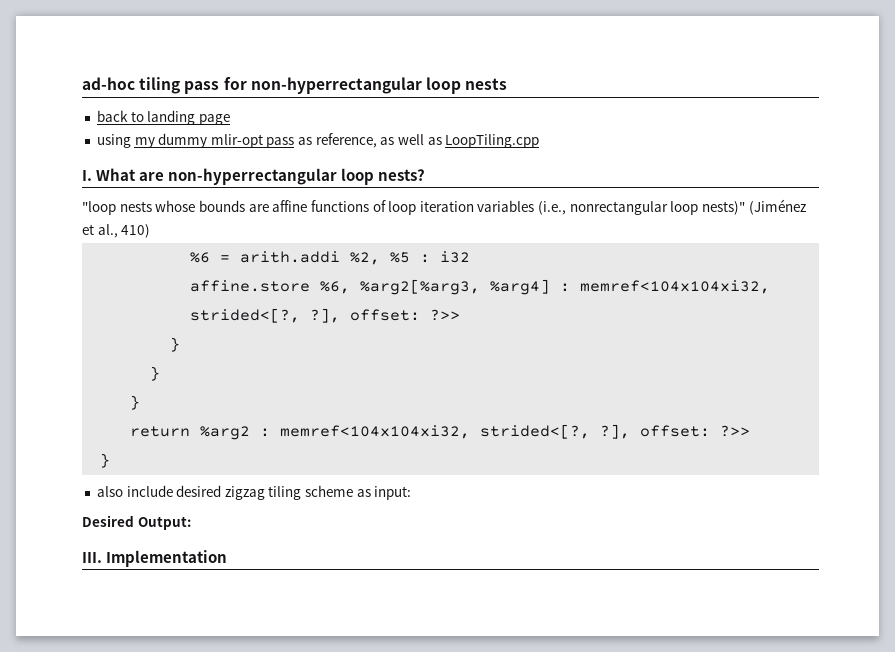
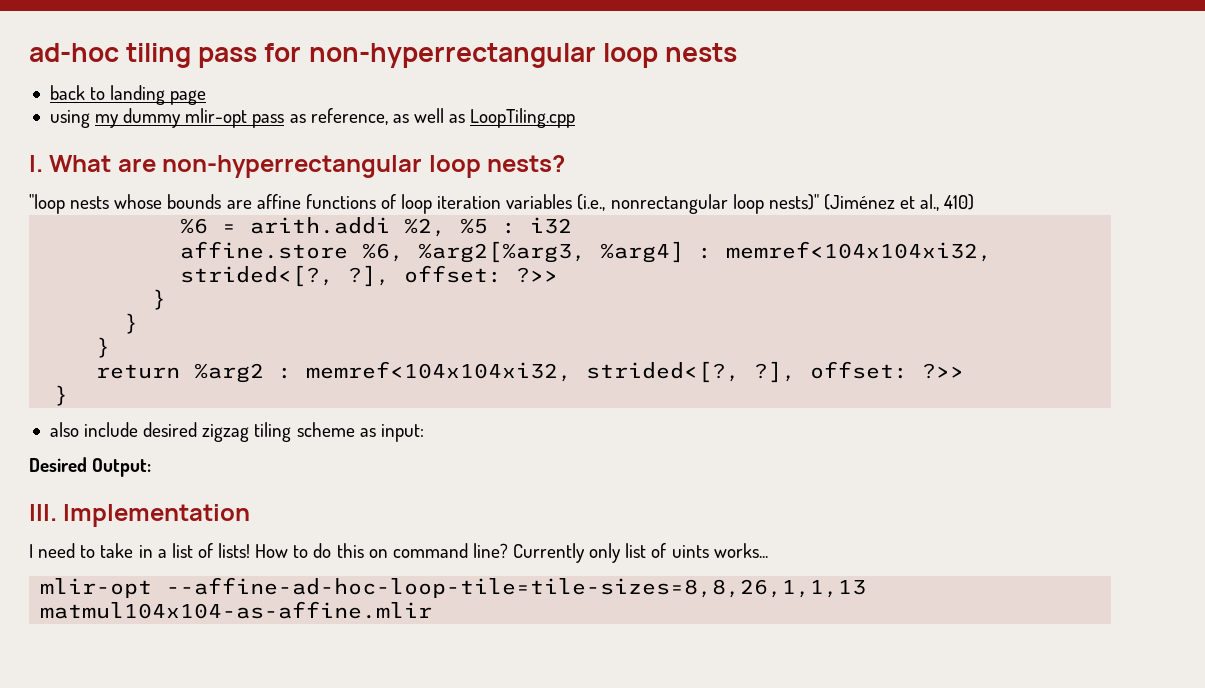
+ I need to take in a list of lists! How to do this on command line? Currently only list of uints works...
+ mlir-opt --affine-ad-hoc-loop-tile=tile-sizes=8,8,26,1,1,13 matmul104x104-as-affine.mlir

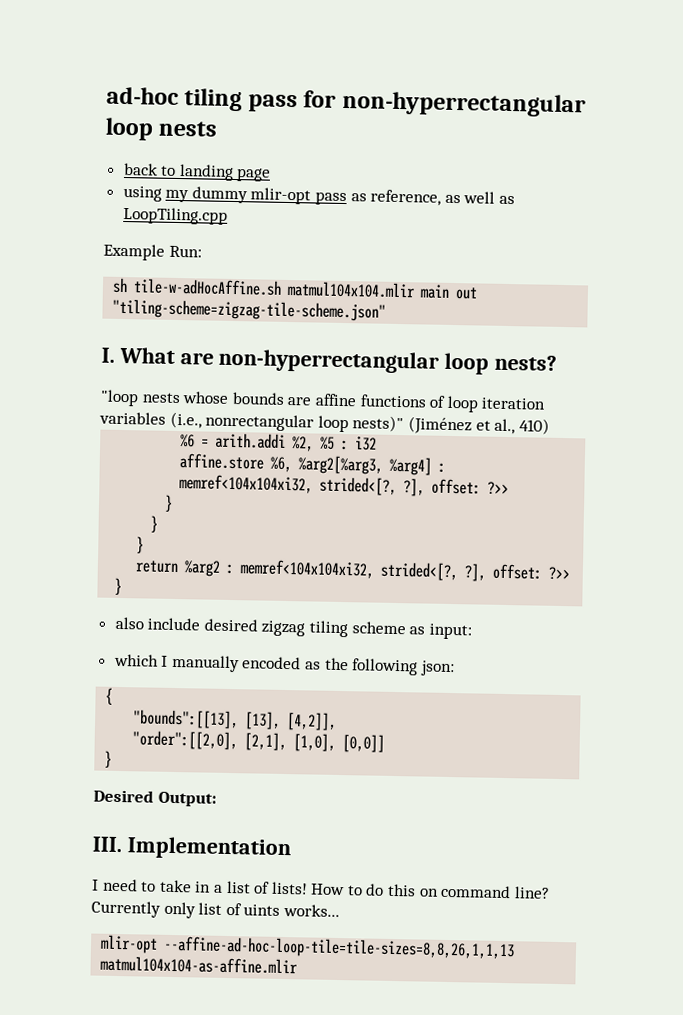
+ Example Run:
+ sh tile-w-adHocAffine.sh matmul104x104.mlir main out "tiling-scheme=zigzag-tile-scheme.json"
+ which I manually encoded as the following json:
+ {
+ "bounds":[[13], [13], [4,2]],
+ "order":[[2,0], [2,1], [1,0], [0,0]]
+ }

